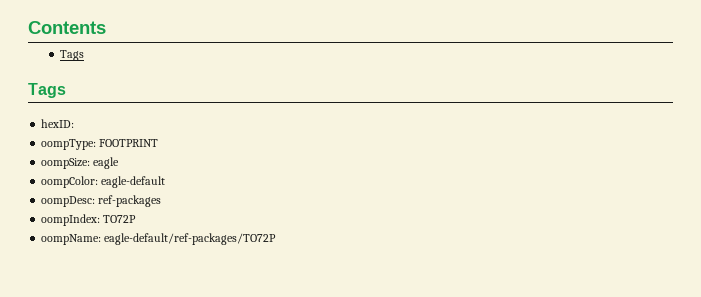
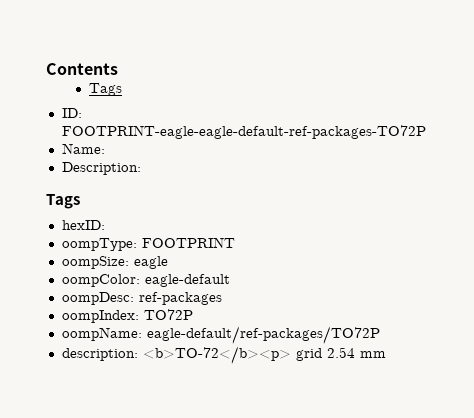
+ ID: FOOTPRINT-eagle-eagle-default-ref-packages-TO72P
+ Name:
+ Description:
+ description: <b>TO-72</b><p> grid 2.54 mm

